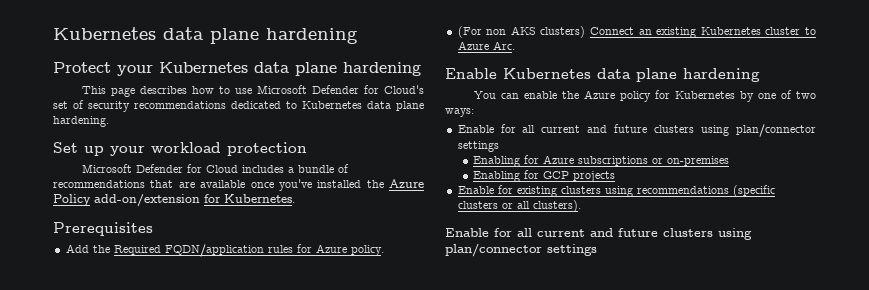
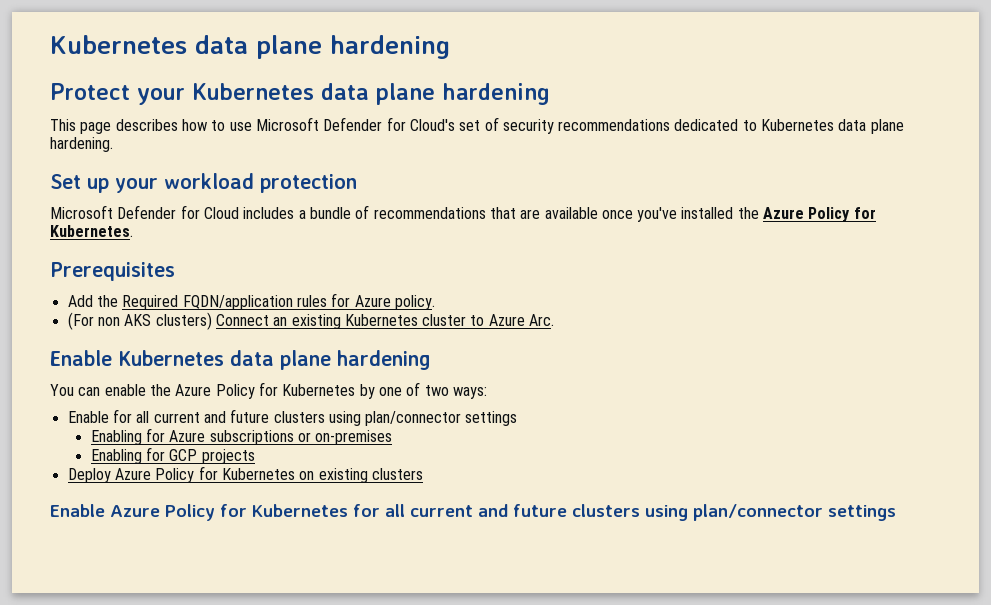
- Microsoft Defender for Cloud includes a bundle of recommendations that are available once you've installed the Azure Policy add-on/extension for Kubernetes.
+ Microsoft Defender for Cloud includes a bundle of recommendations that are available once you've installed the Azure Policy for Kubernetes.
- You can enable the Azure policy for Kubernetes by one of two ways:
+ You can enable the Azure Policy for Kubernetes by one of two ways:
- Enable for existing clusters using recommendations (specific clusters or all clusters).
- Enable for all current and future clusters using plan/connector settings
+ Deploy Azure Policy for Kubernetes on existing clusters
+ Enable Azure Policy for Kubernetes for all current and future clusters using plan/connector settings

